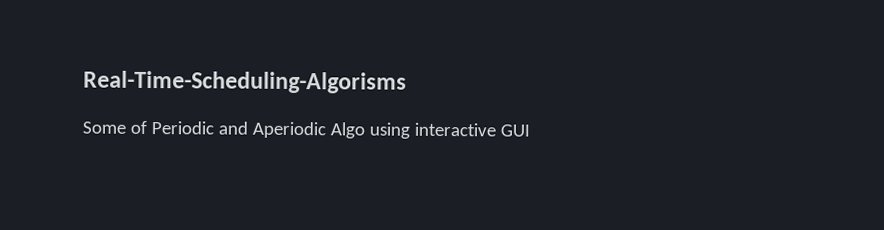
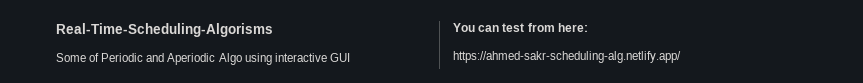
+ You can test from here:
+ https://ahmed-sakr-scheduling-alg.netlify.app/

